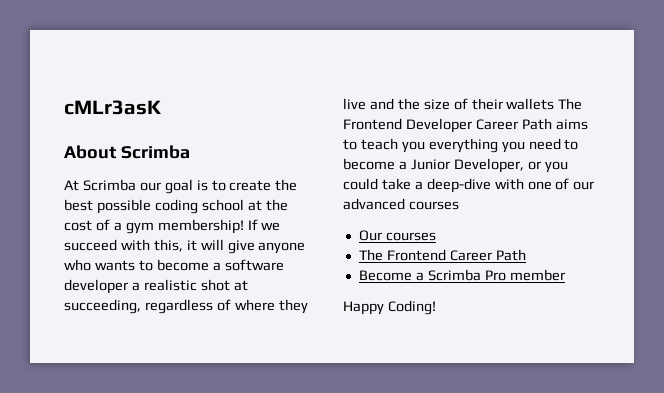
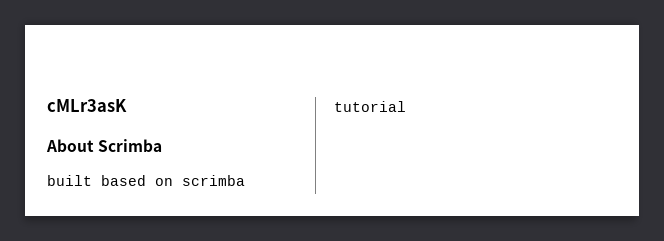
- At Scrimba our goal is to create the best possible coding school at the cost of a gym membership! If we succeed with this, it will give anyone who wants to become a software developer a realistic shot at succeeding, regardless of where they live and the size of their wallets The Frontend Developer Career Path aims to teach you everything you need to become a Junior Developer, or you could take a deep-dive with one of our advanced courses
- Our courses
- The Frontend Career Path
- Become a Scrimba Pro member
- Happy Coding!
+ built based on scrimba tutorial

